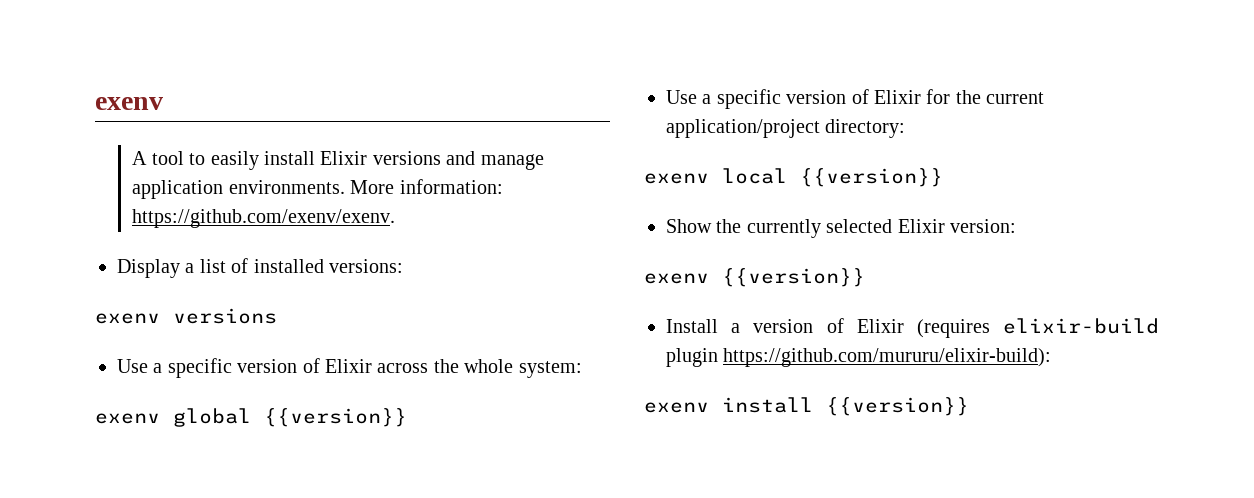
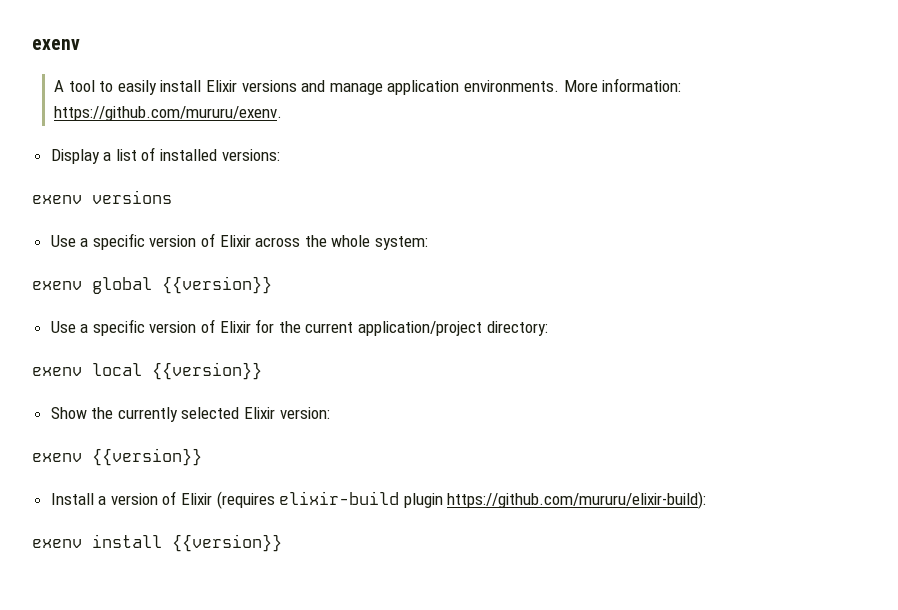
- More information: https://github.com/exenv/exenv.
+ More information: https://github.com/mururu/exenv.

